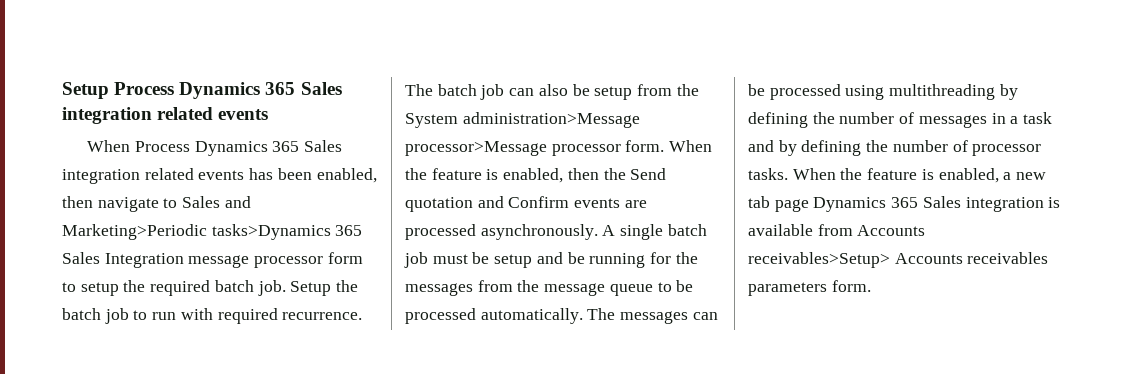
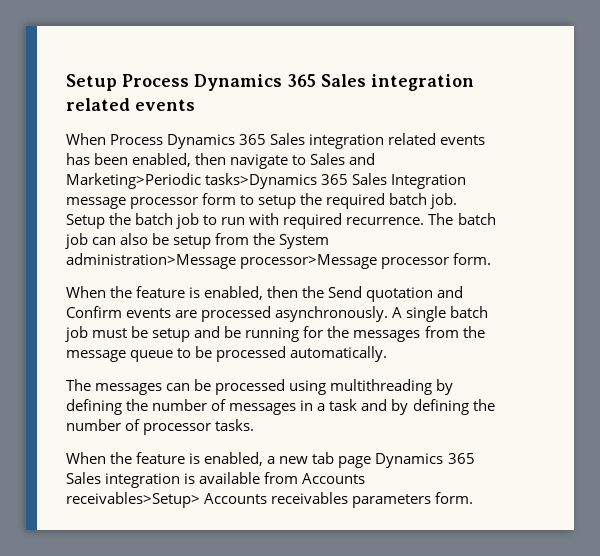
- The batch job can also be setup from the System administration>Message processor>Message processor form. When the feature is enabled, then the Send quotation and Confirm events are processed asynchronously.
+ The batch job can also be setup from the System administration>Message processor>Message processor form.
+ When the feature is enabled, then the Send quotation and Confirm events are processed asynchronously.
- A single batch job must be setup and be running for the messages from the message queue to be processed automatically. The messages can be processed using multithreading by defining the number of messages in a task and by defining the number of processor tasks. When the feature is enabled, a new tab page Dynamics 365 Sales integration is available from Accounts receivables>Setup> Accounts receivables parameters form.
+ A single batch job must be setup and be running for the messages from the message queue to be processed automatically.
+ The messages can be processed using multithreading by defining the number of messages in a task and by defining the number of processor tasks.
+ When the feature is enabled, a new tab page Dynamics 365 Sales integration is available from Accounts receivables>Setup> Accounts receivables parameters form.

